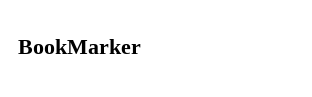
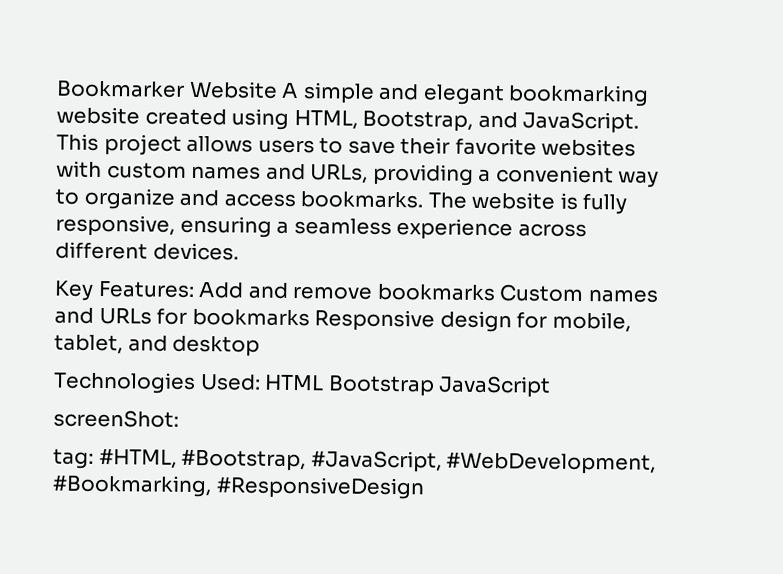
- BookMarker
+ Bookmarker Website A simple and elegant bookmarking website created using HTML, Bootstrap, and JavaScript. This project allows users to save their favorite websites with custom names and URLs, providing a convenient way to organize and access bookmarks. The website is fully responsive, ensuring a seamless experience across different devices.
+ Key Features: Add and remove bookmarks Custom names and URLs for bookmarks Responsive design for mobile, tablet, and desktop
+ Technologies Used: HTML Bootstrap JavaScript
+ screenShot:
+ tag: #HTML, #Bootstrap, #JavaScript, #WebDevelopment, #Bookmarking, #ResponsiveDesign

